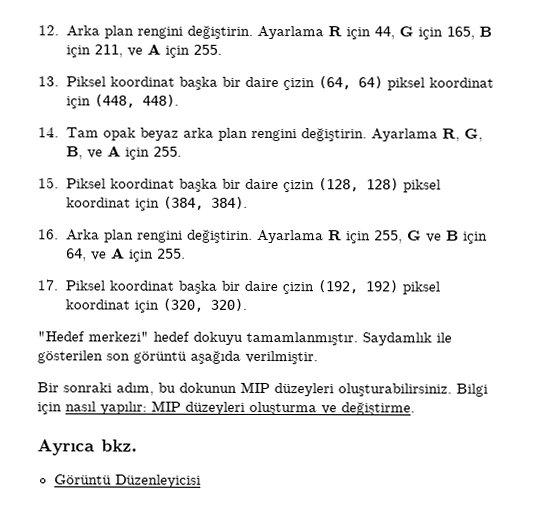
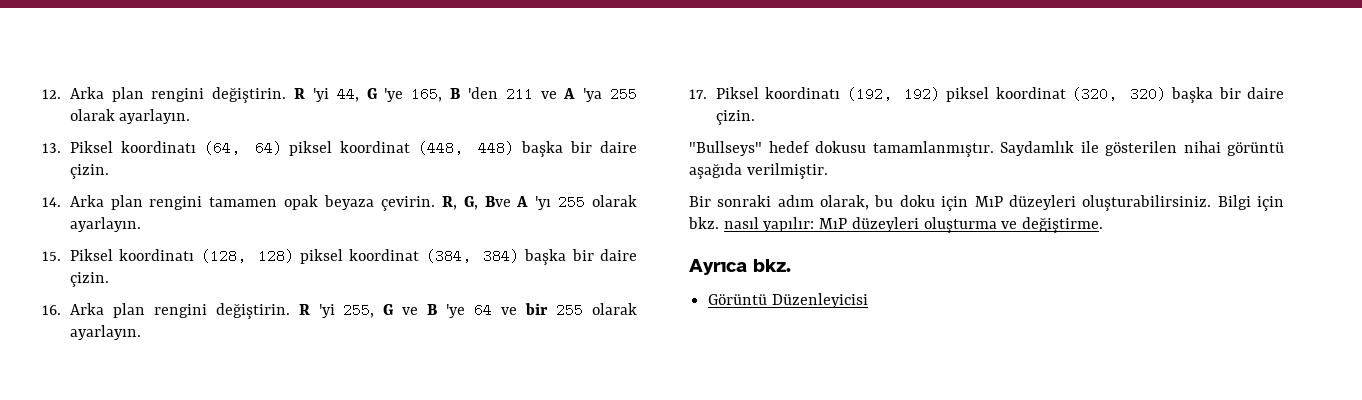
- Ayarlama R için 44, G için 165, B için 211, ve A için 255.
- 13. Piksel koordinat başka bir daire çizin (64, 64) piksel koordinat için (448, 448).
- 14. Tam opak beyaz arka plan rengini değiştirin. Ayarlama R, G, B, ve A için 255.
- 15. Piksel koordinat başka bir daire çizin (128, 128) piksel koordinat için (384, 384).
+ R 'yi 44, G 'ye 165, B 'den 211 ve A 'ya 255 olarak ayarlayın.
+ 13. Piksel koordinatı (64, 64) piksel koordinat (448, 448) başka bir daire çizin.
+ 14. Arka plan rengini tamamen opak beyaza çevirin. R, G, Bve A 'yı 255 olarak ayarlayın.
+ 15. Piksel koordinatı (128, 128) piksel koordinat (384, 384) başka bir daire çizin.
- Ayarlama R için 255, G ve B için 64, ve A için 255.
- 17. Piksel koordinat başka bir daire çizin (192, 192) piksel koordinat için (320, 320).
- "Hedef merkezi" hedef dokuyu tamamlanmıştır.
+ R 'yi 255, G ve B 'ye 64 ve bir 255 olarak ayarlayın.
+ 17. Piksel koordinatı (192, 192) piksel koordinat (320, 320) başka bir daire çizin.
+ "Bullseys" hedef dokusu tamamlanmıştır.
- Saydamlık ile gösterilen son görüntü aşağıda verilmiştir.
+ Saydamlık ile gösterilen nihai görüntü aşağıda verilmiştir.
- Bir sonraki adım, bu dokunun MIP düzeyleri oluşturabilirsiniz.
+ Bir sonraki adım olarak, bu doku için MıP düzeyleri oluşturabilirsiniz.
- Bilgi için nasıl yapılır: MIP düzeyleri oluşturma ve değiştirme.
+ Bilgi için bkz. nasıl yapılır: MıP düzeyleri oluşturma ve değiştirme.

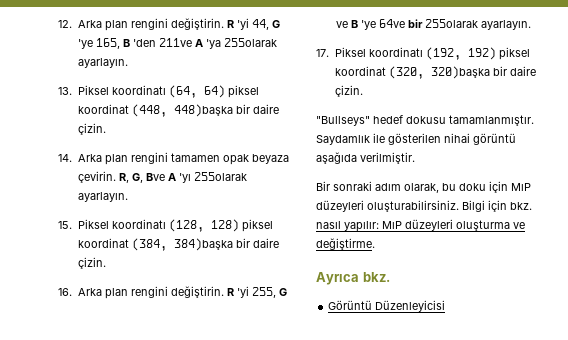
- R 'yi 44, G 'ye 165, B 'den 211 ve A 'ya 255 olarak ayarlayın.
+ R 'yi 44, G 'ye 165, B 'den 211ve A 'ya 255olarak ayarlayın.
- 13. Piksel koordinatı (64, 64) piksel koordinat (448, 448) başka bir daire çizin.
+ 13. Piksel koordinatı (64, 64) piksel koordinat (448, 448)başka bir daire çizin.
- R, G, Bve A 'yı 255 olarak ayarlayın.
+ R, G, Bve A 'yı 255olarak ayarlayın.
- 15. Piksel koordinatı (128, 128) piksel koordinat (384, 384) başka bir daire çizin.
+ 15. Piksel koordinatı (128, 128) piksel koordinat (384, 384)başka bir daire çizin.
- R 'yi 255, G ve B 'ye 64 ve bir 255 olarak ayarlayın.
+ R 'yi 255, G ve B 'ye 64ve bir 255olarak ayarlayın.
- 17. Piksel koordinatı (192, 192) piksel koordinat (320, 320) başka bir daire çizin.
+ 17. Piksel koordinatı (192, 192) piksel koordinat (320, 320)başka bir daire çizin.

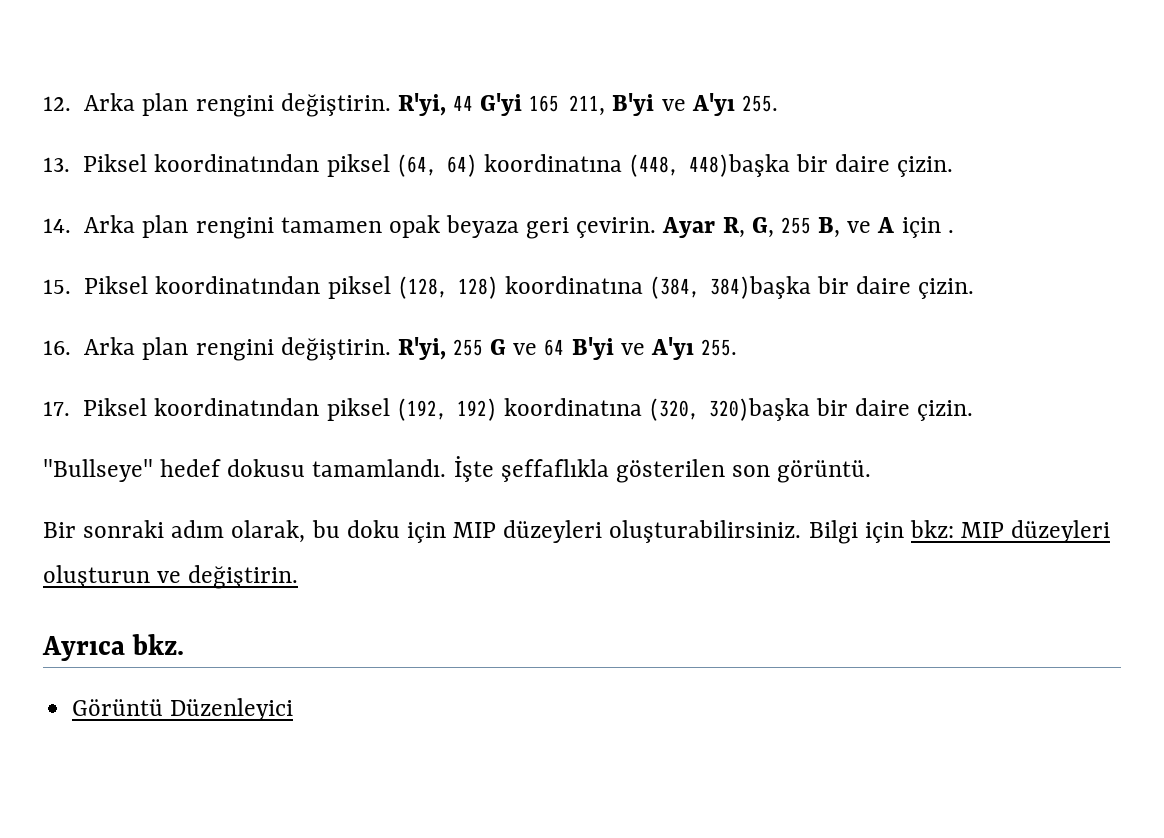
- R 'yi 44, G 'ye 165, B 'den 211ve A 'ya 255olarak ayarlayın.
- 13. Piksel koordinatı (64, 64) piksel koordinat (448, 448)başka bir daire çizin.
+ R'yi, 44 G'yi 165 211, B'yi ve A'yı 255.
+ 13. Piksel koordinatından piksel (64, 64) koordinatına (448, 448)başka bir daire çizin.
- 14. Arka plan rengini tamamen opak beyaza çevirin. R, G, Bve A 'yı 255olarak ayarlayın.
- 15. Piksel koordinatı (128, 128) piksel koordinat (384, 384)başka bir daire çizin.
+ 14. Arka plan rengini tamamen opak beyaza geri çevirin. Ayar R, G, 255 B, ve A için .
+ 15. Piksel koordinatından piksel (128, 128) koordinatına (384, 384)başka bir daire çizin.
- R 'yi 255, G ve B 'ye 64ve bir 255olarak ayarlayın.
- 17. Piksel koordinatı (192, 192) piksel koordinat (320, 320)başka bir daire çizin.
+ R'yi, 255 G ve 64 B'yi ve A'yı 255.
+ 17. Piksel koordinatından piksel (192, 192) koordinatına (320, 320)başka bir daire çizin.
- "Bullseys" hedef dokusu tamamlanmıştır. Saydamlık ile gösterilen nihai görüntü aşağıda verilmiştir.
+ "Bullseye" hedef dokusu tamamlandı. İşte şeffaflıkla gösterilen son görüntü.
- Bir sonraki adım olarak, bu doku için MıP düzeyleri oluşturabilirsiniz.
+ Bir sonraki adım olarak, bu doku için MIP düzeyleri oluşturabilirsiniz.
- Bilgi için bkz. nasıl yapılır: MıP düzeyleri oluşturma ve değiştirme.
+ Bilgi için bkz: MIP düzeyleri oluşturun ve değiştirin.
- Görüntü Düzenleyicisi
+ Görüntü Düzenleyici

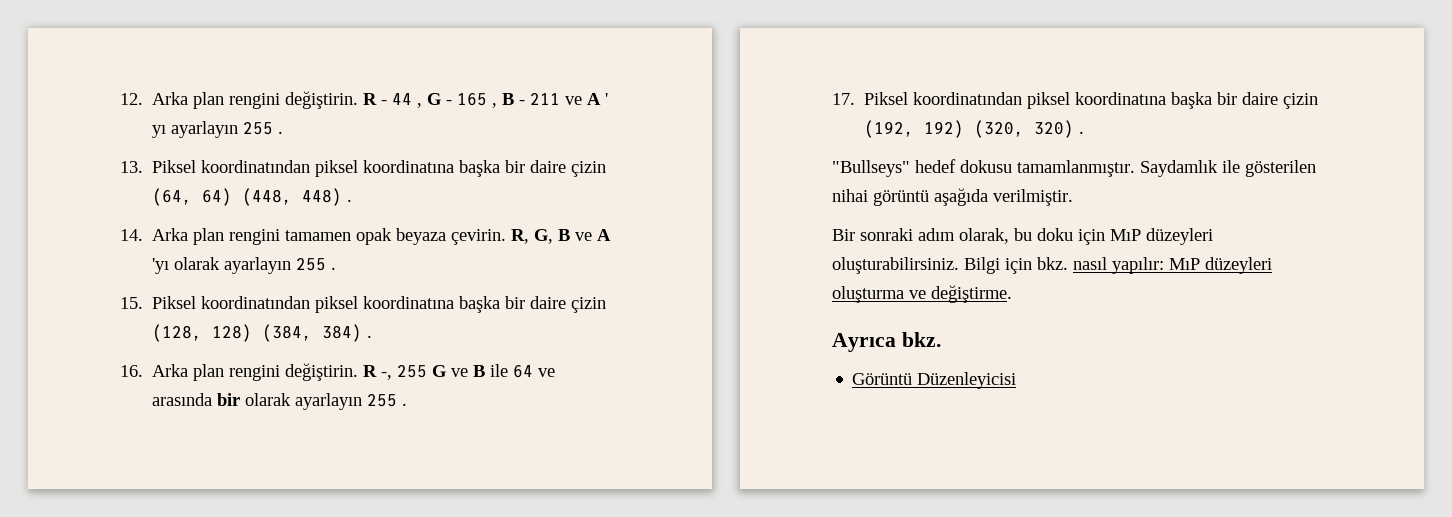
- R'yi, 44 G'yi 165 211, B'yi ve A'yı 255.
- 13. Piksel koordinatından piksel (64, 64) koordinatına (448, 448)başka bir daire çizin.
+ R - 44 , G - 165 , B - 211 ve A ' yı ayarlayın 255 .
+ 13. Piksel koordinatından piksel koordinatına başka bir daire çizin (64, 64) (448, 448) .
- 14. Arka plan rengini tamamen opak beyaza geri çevirin. Ayar R, G, 255 B, ve A için .
+ 14. Arka plan rengini tamamen opak beyaza çevirin. R, G, B ve A 'yı olarak ayarlayın 255 .
- 15. Piksel koordinatından piksel (128, 128) koordinatına (384, 384)başka bir daire çizin.
+ 15. Piksel koordinatından piksel koordinatına başka bir daire çizin (128, 128) (384, 384) .
- R'yi, 255 G ve 64 B'yi ve A'yı 255.
- 17. Piksel koordinatından piksel (192, 192) koordinatına (320, 320)başka bir daire çizin.
- "Bullseye" hedef dokusu tamamlandı. İşte şeffaflıkla gösterilen son görüntü.
+ R -, 255 G ve B ile 64 ve arasında bir olarak ayarlayın 255 .
+ 17. Piksel koordinatından piksel koordinatına başka bir daire çizin (192, 192) (320, 320) .
+ "Bullseys" hedef dokusu tamamlanmıştır. Saydamlık ile gösterilen nihai görüntü aşağıda verilmiştir.
- Bir sonraki adım olarak, bu doku için MIP düzeyleri oluşturabilirsiniz.
+ Bir sonraki adım olarak, bu doku için MıP düzeyleri oluşturabilirsiniz.
- Bilgi için bkz: MIP düzeyleri oluşturun ve değiştirin.
+ Bilgi için bkz. nasıl yapılır: MıP düzeyleri oluşturma ve değiştirme.
- Görüntü Düzenleyici
+ Görüntü Düzenleyicisi

